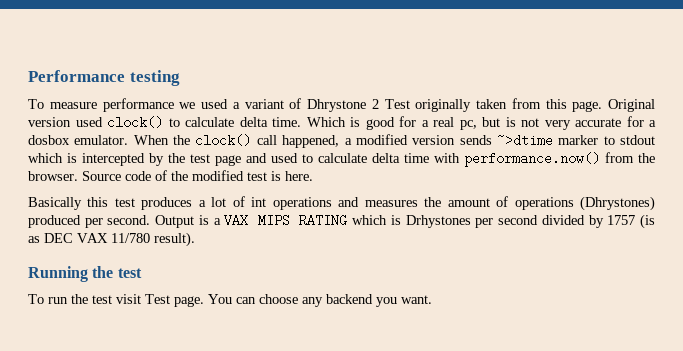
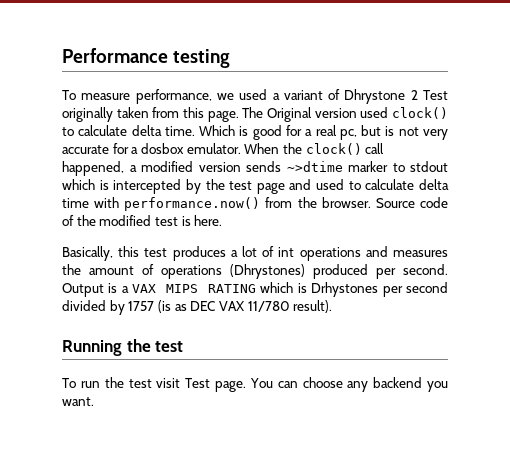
- To measure performance we used a variant of Dhrystone 2 Test originally taken from this page.
+ To measure performance, we used a variant of Dhrystone 2 Test originally taken from this page.
- Original version used clock() to calculate delta time.
+ The Original version used clock() to calculate delta time.
- Basically this test produces a lot of int operations and measures the amount of operations (Dhrystones) produced per second.
+ Basically, this test produces a lot of int operations and measures the amount of operations (Dhrystones) produced per second.

